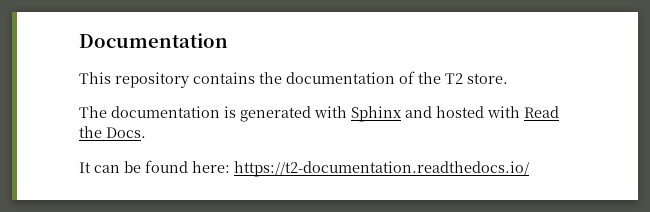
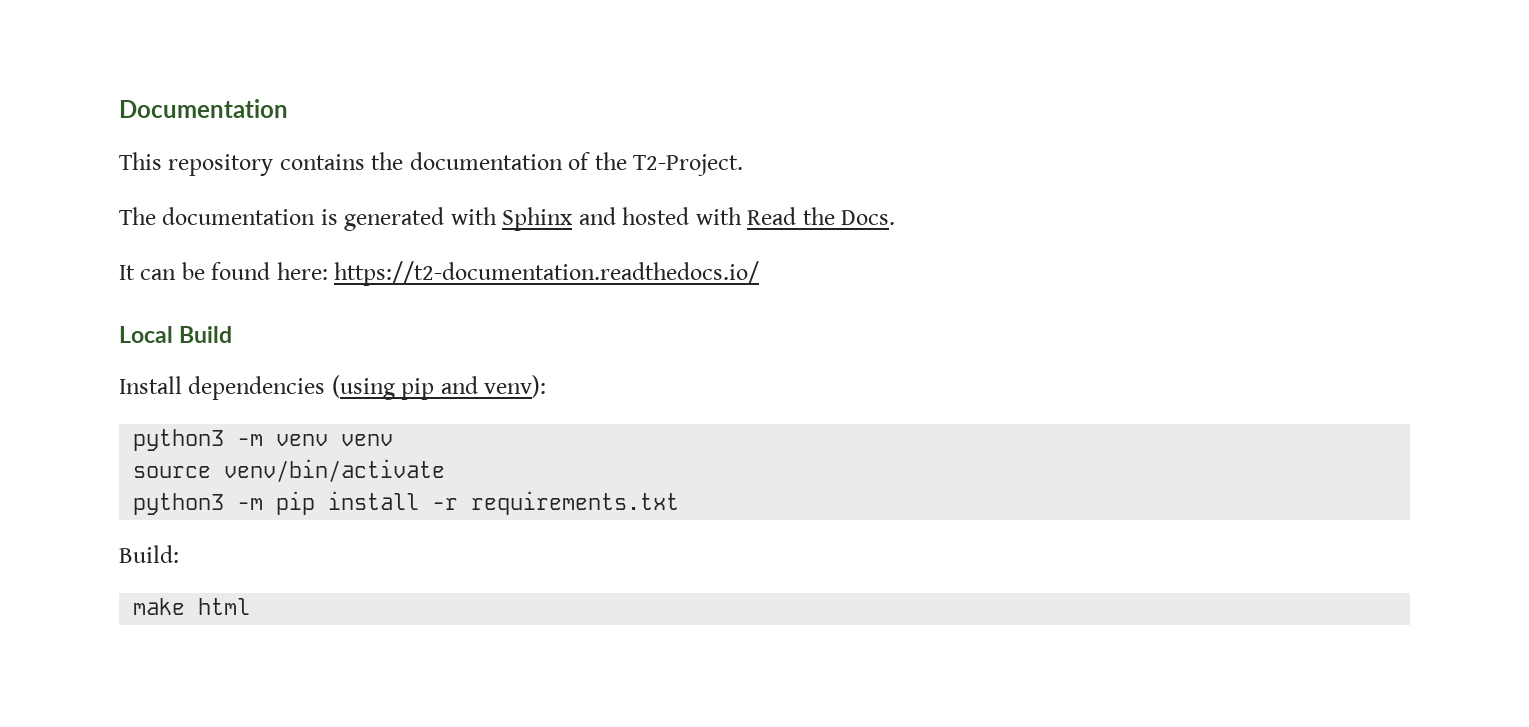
- This repository contains the documentation of the T2 store.
+ This repository contains the documentation of the T2-Project.
+ Local Build
+ Install dependencies (using pip and venv):
+ python3 -m venv venv
+ source venv/bin/activate
+ python3 -m pip install -r requirements.txt
+ Build:
+ make html

